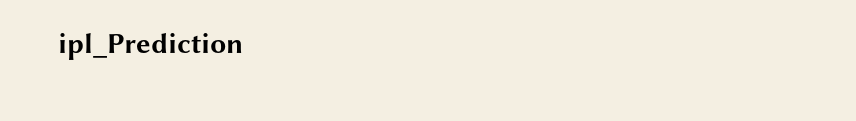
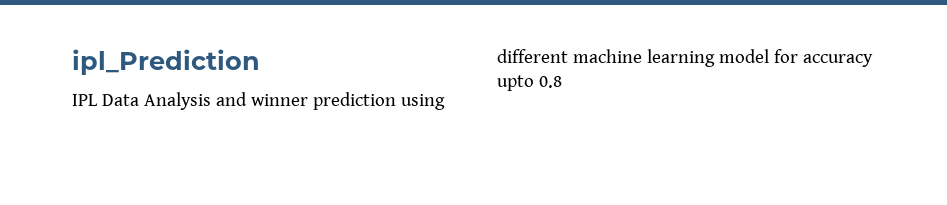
+ IPL Data Analysis and winner prediction using different machine learning model for accuracy upto 0.8

